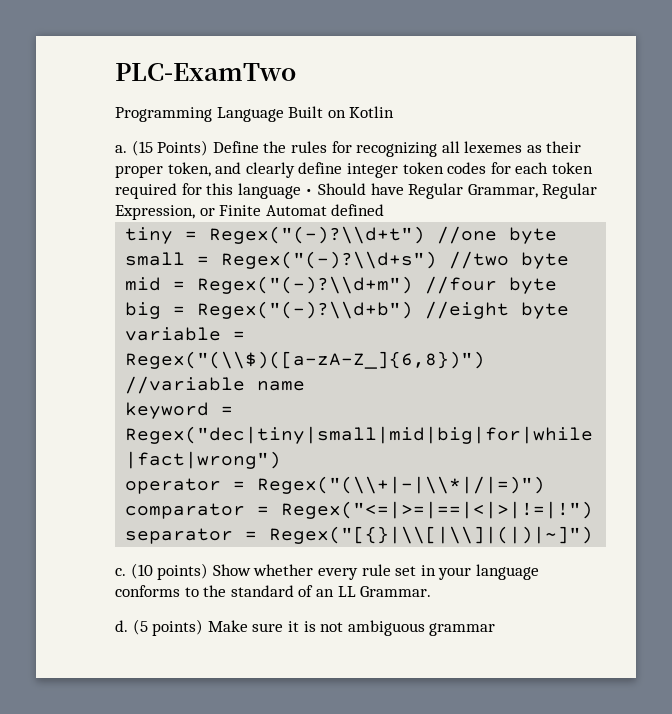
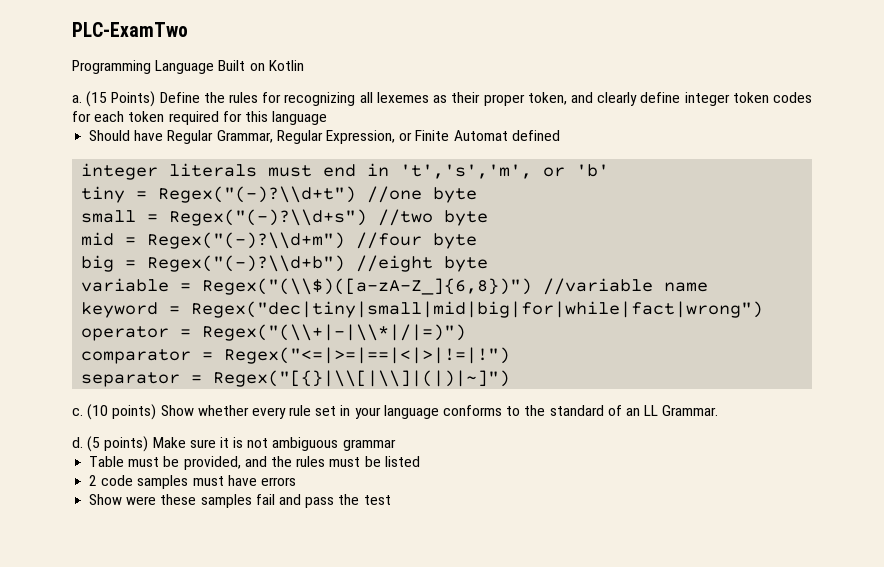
- (15 Points) Define the rules for recognizing all lexemes as their proper token, and clearly define integer token codes for each token required for this language • Should have Regular Grammar, Regular Expression, or Finite Automat defined
+ (15 Points) Define the rules for recognizing all lexemes as their proper token, and clearly define integer token codes for each token required for this language
+ Should have Regular Grammar, Regular Expression, or Finite Automat defined
+ integer literals must end in 't','s','m', or 'b'
+ Table must be provided, and the rules must be listed
+ 2 code samples must have errors
+ Show were these samples fail and pass the test

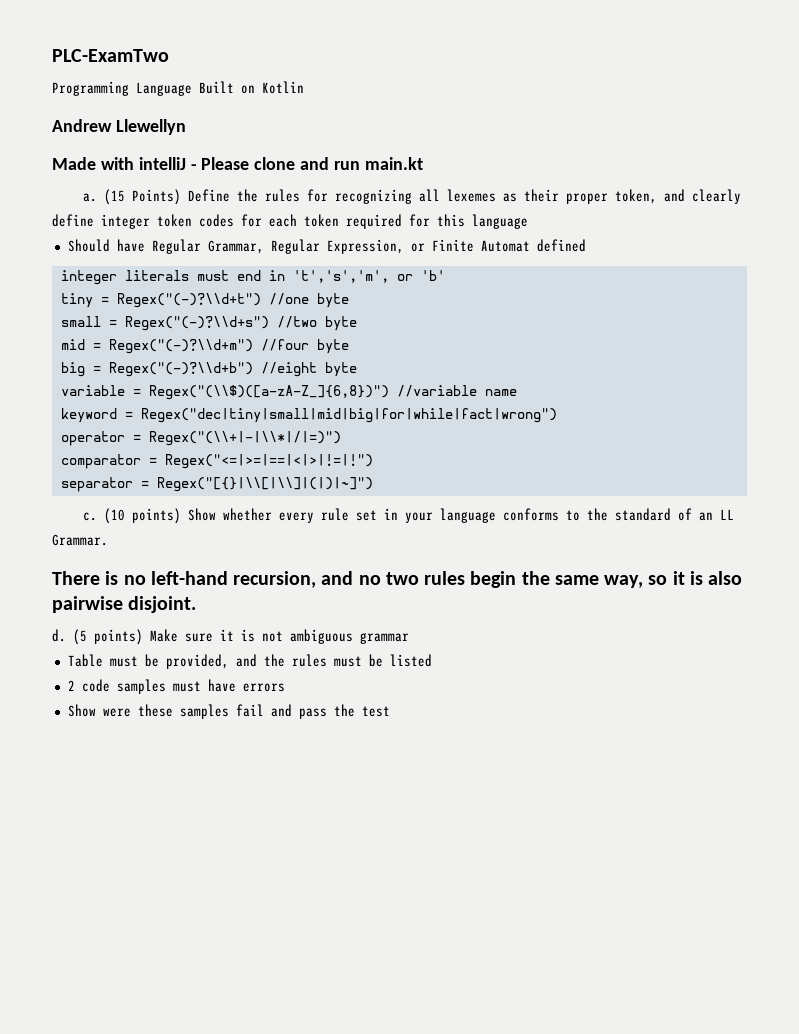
+ Andrew Llewellyn
+ Made with intelliJ - Please clone and run main.kt
+ There is no left-hand recursion, and no two rules begin the same way, so it is also pairwise disjoint.

